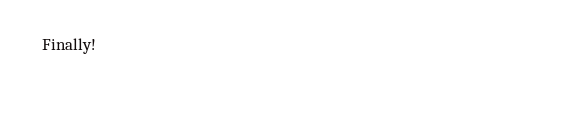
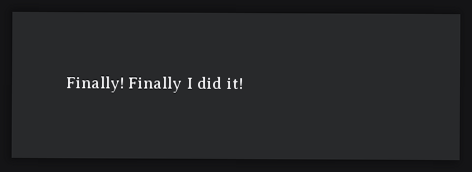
+ Finally I did it!

